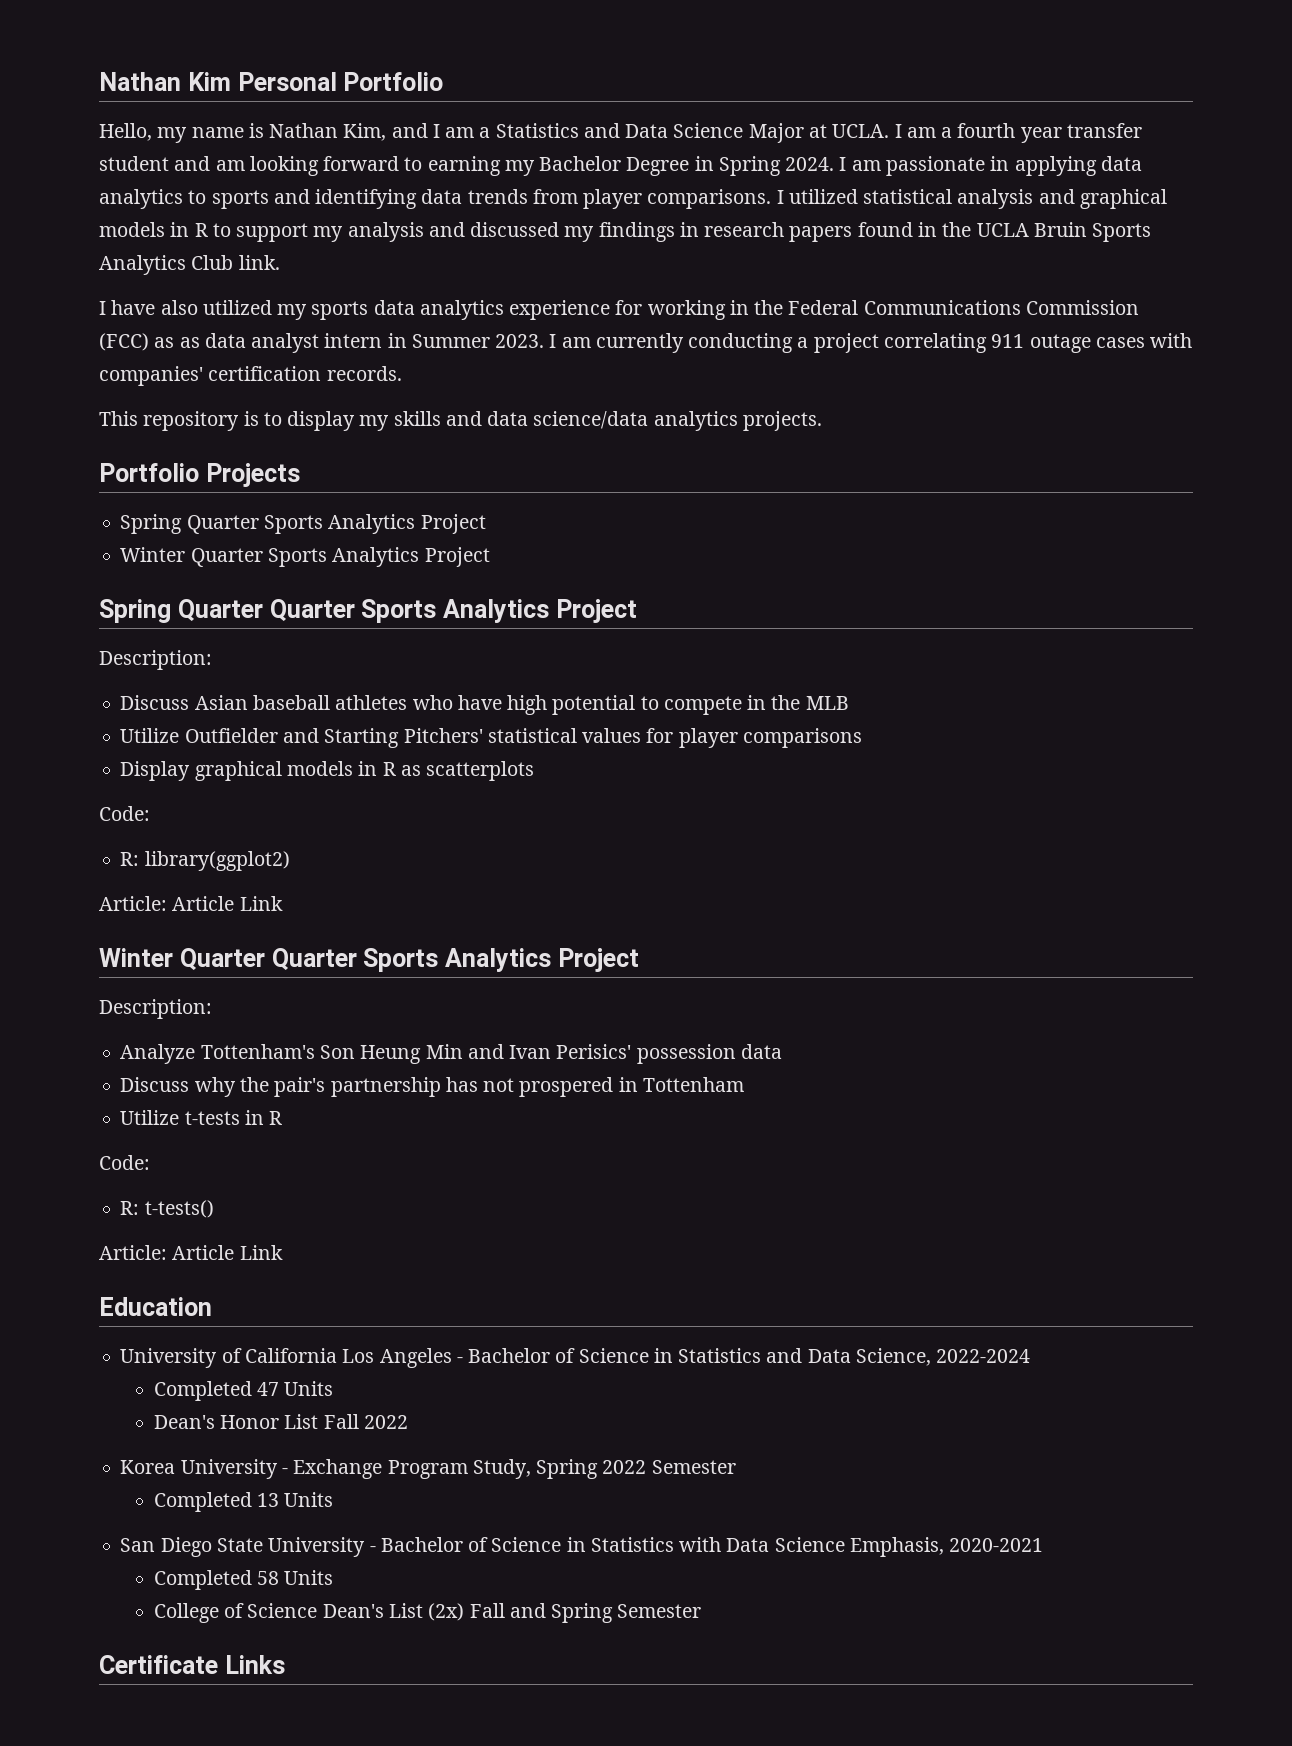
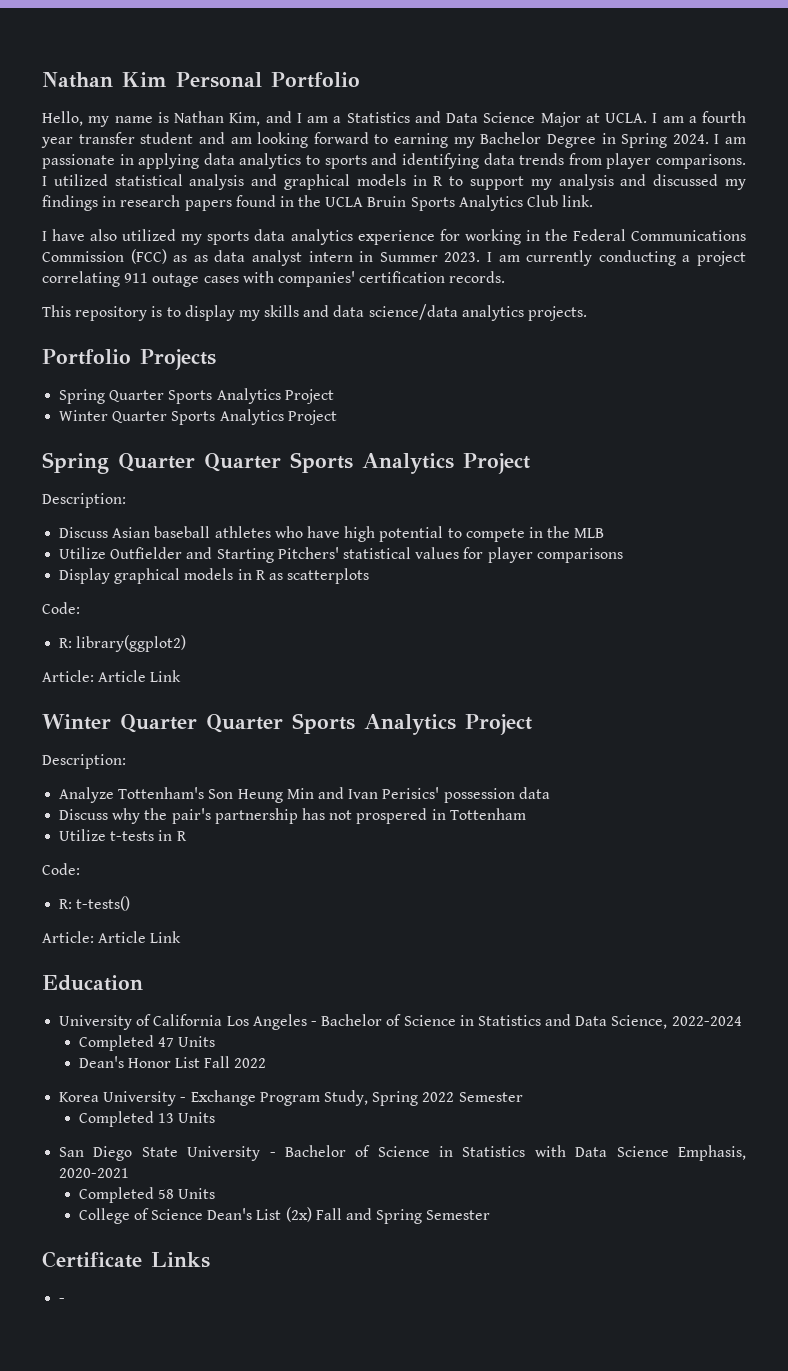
  Certificate Links
+ -

